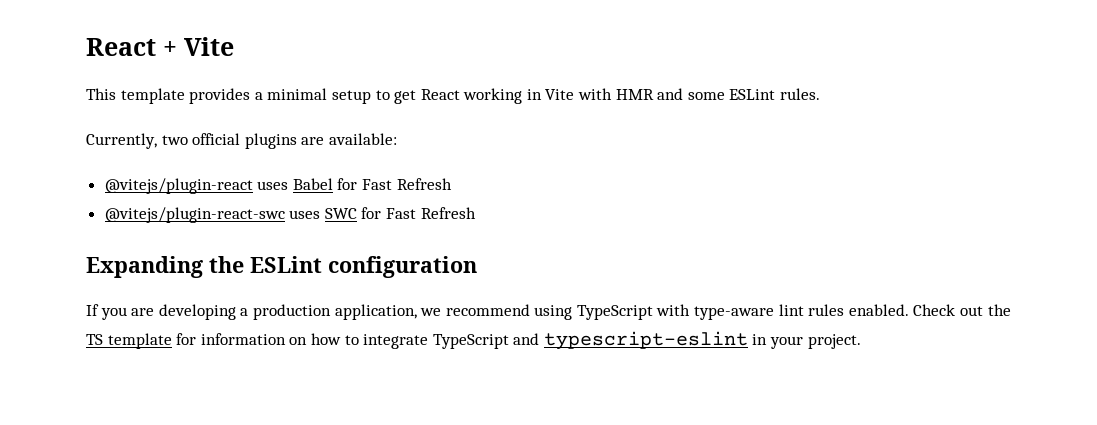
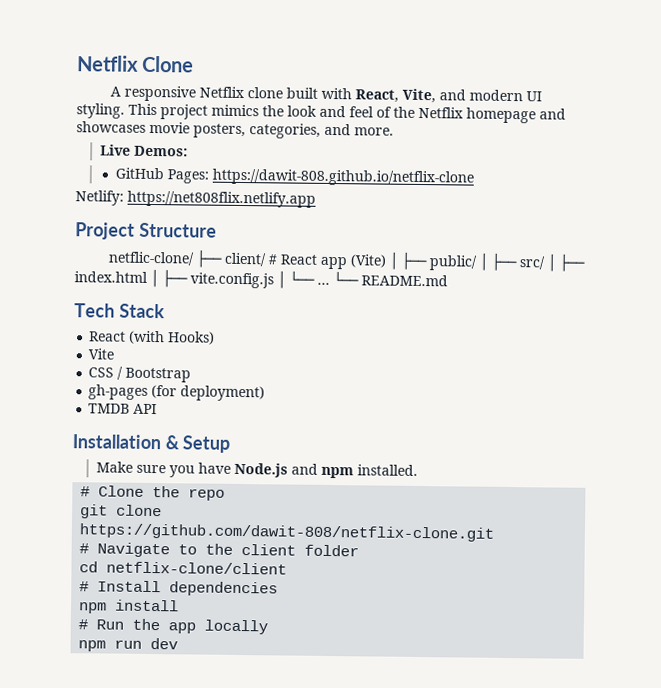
- React + Vite
- This template provides a minimal setup to get React working in Vite with HMR and some ESLint rules.
- Currently, two official plugins are available:
- @vitejs/plugin-react uses Babel for Fast Refresh
- @vitejs/plugin-react-swc uses SWC for Fast Refresh
- Expanding the ESLint configuration
- If you are developing a production application, we recommend using TypeScript with type-aware lint rules enabled. Check out the TS template for information on how to integrate TypeScript and typescript-eslint in your project.
+ Netflix Clone
+ A responsive Netflix clone built with React, Vite, and modern UI styling. This project mimics the look and feel of the Netflix homepage and showcases movie posters, categories, and more.
+ Live Demos:
+ GitHub Pages: https://dawit-808.github.io/netflix-clone
+ Netlify: https://net808flix.netlify.app
+ Project Structure
+ netflic-clone/ ├── client/ # React app (Vite) │ ├── public/ │ ├── src/ │ ├── index.html │ ├── vite.config.js │ └── ... └── README.md
+ Tech Stack
+ React (with Hooks)
+ Vite
+ CSS / Bootstrap
+ gh-pages (for deployment)
+ TMDB API
+ Installation & Setup
+ Make sure you have Node.js and npm installed.
+ # Clone the repo
+ git clone https://github.com/dawit-808/netflix-clone.git
+ # Navigate to the client folder
+ cd netflix-clone/client
+ # Install dependencies
+ npm install
+ # Run the app locally
+ npm run dev

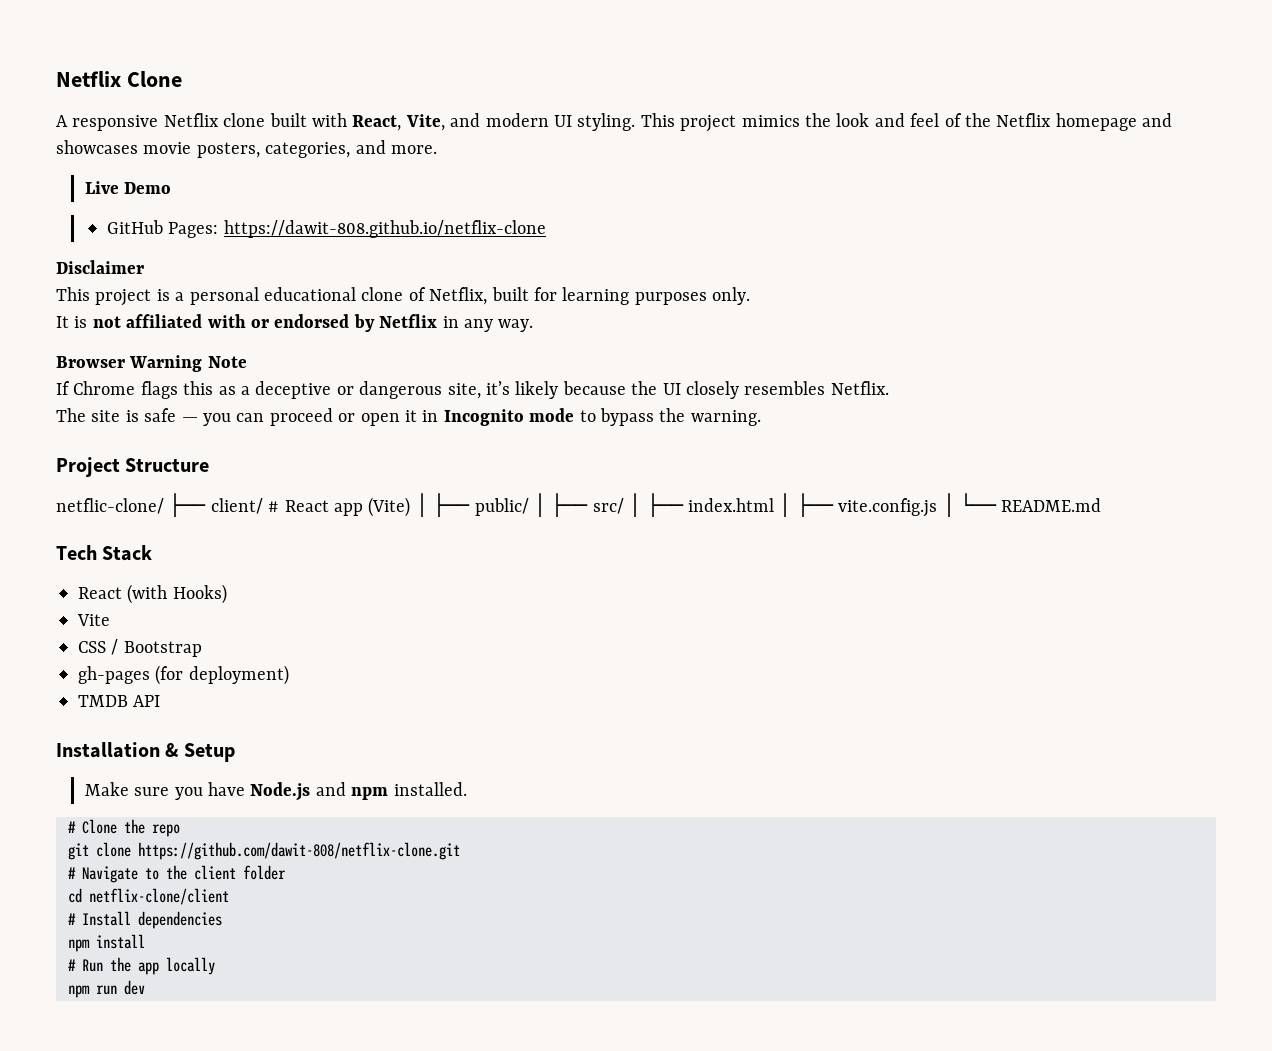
- Live Demos:
+ Live Demo
- Netlify: https://net808flix.netlify.app
+ Disclaimer
+ This project is a personal educational clone of Netflix, built for learning purposes only.
+ It is not affiliated with or endorsed by Netflix in any way.
+ Browser Warning Note
+ If Chrome flags this as a deceptive or dangerous site, it’s likely because the UI closely resembles Netflix.
+ The site is safe — you can proceed or open it in Incognito mode to bypass the warning.
- netflic-clone/ ├── client/ # React app (Vite) │ ├── public/ │ ├── src/ │ ├── index.html │ ├── vite.config.js │ └── ... └── README.md
+ netflic-clone/ ├── client/ # React app (Vite) │ ├── public/ │ ├── src/ │ ├── index.html │ ├── vite.config.js │ └── README.md

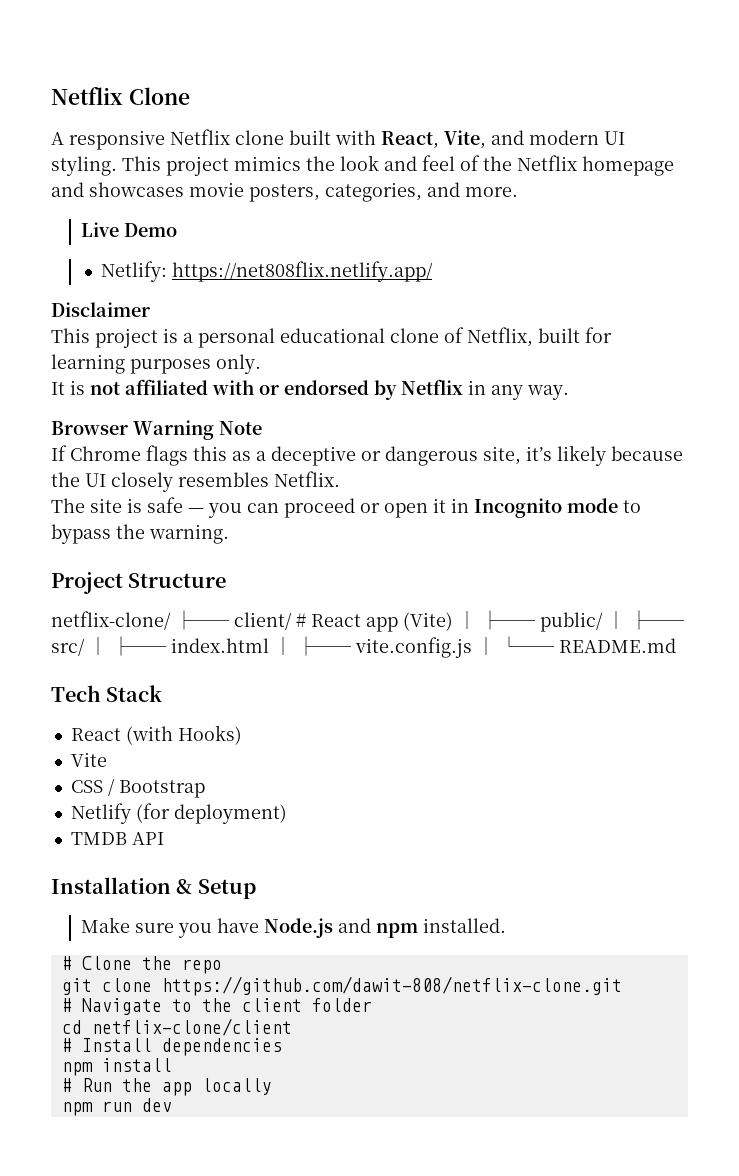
- GitHub Pages: https://dawit-808.github.io/netflix-clone
+ Netlify: https://net808flix.netlify.app/
- netflic-clone/ ├── client/ # React app (Vite) │ ├── public/ │ ├── src/ │ ├── index.html │ ├── vite.config.js │ └── README.md
+ netflix-clone/ ├── client/ # React app (Vite) │ ├── public/ │ ├── src/ │ ├── index.html │ ├── vite.config.js │ └── README.md
- gh-pages (for deployment)
+ Netlify (for deployment)

